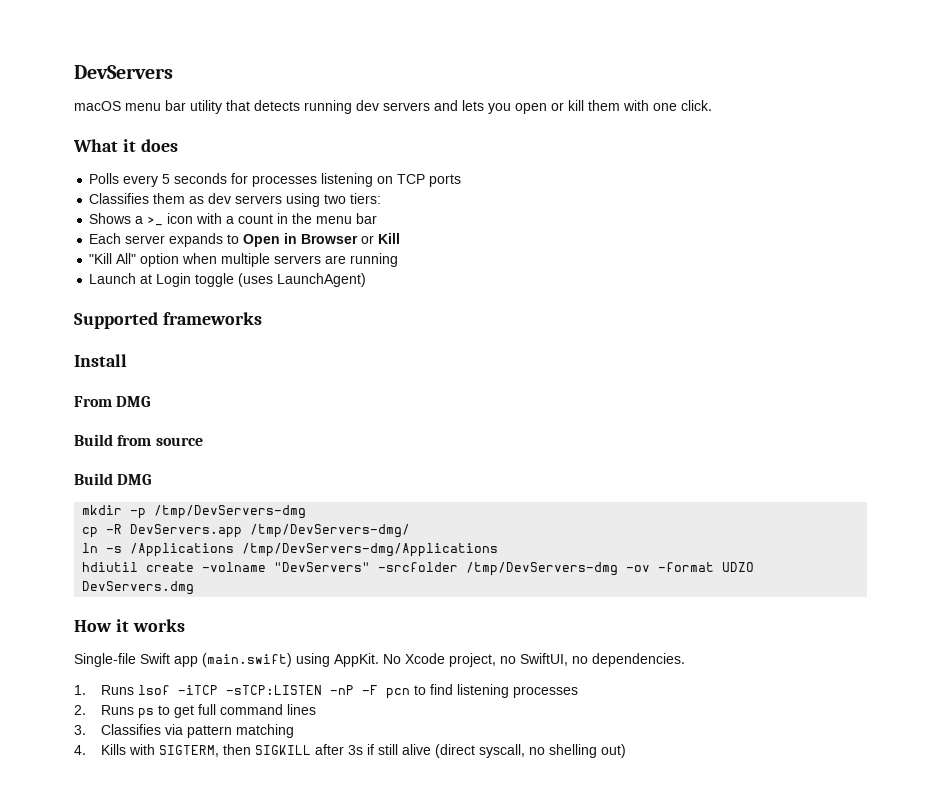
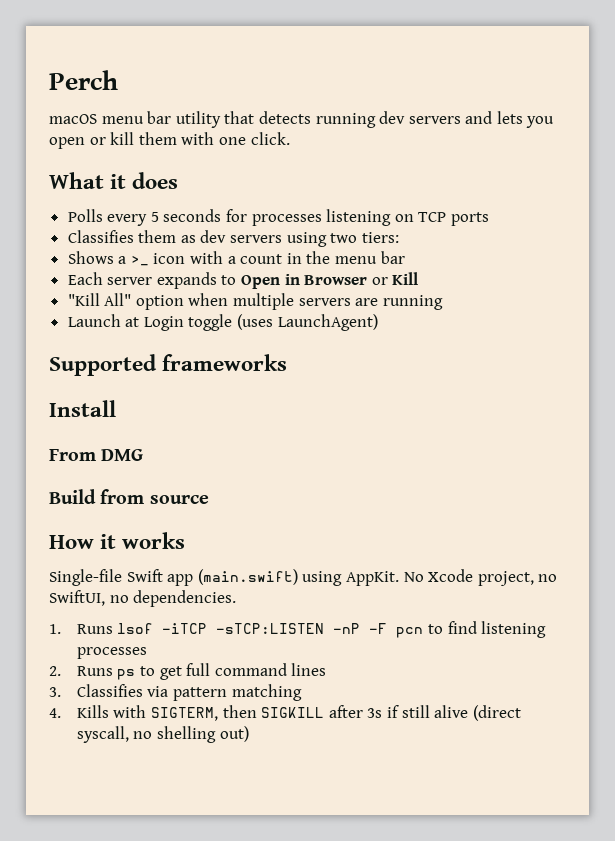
- DevServers
+ Perch
- Build DMG
- mkdir -p /tmp/DevServers-dmg
- cp -R DevServers.app /tmp/DevServers-dmg/
- ln -s /Applications /tmp/DevServers-dmg/Applications
- hdiutil create -volname "DevServers" -srcfolder /tmp/DevServers-dmg -ov -format UDZO DevServers.dmg

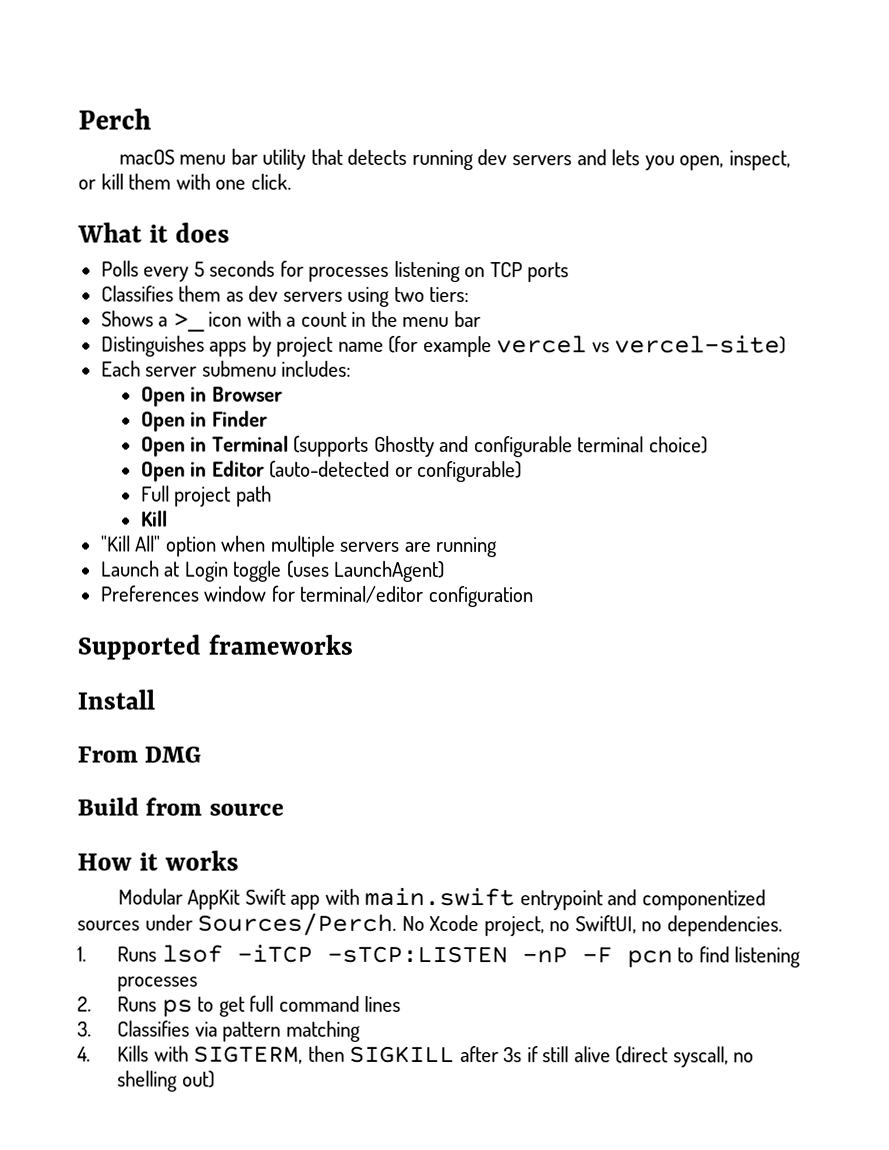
- macOS menu bar utility that detects running dev servers and lets you open or kill them with one click.
+ macOS menu bar utility that detects running dev servers and lets you open, inspect, or kill them with one click.
+ Distinguishes apps by project name (for example vercel vs vercel-site)
- Each server expands to Open in Browser or Kill
+ Each server submenu includes:
+ Open in Browser
+ Open in Finder
+ Open in Terminal (supports Ghostty and configurable terminal choice)
+ Open in Editor (auto-detected or configurable)
+ Full project path
+ Kill
+ Preferences window for terminal/editor configuration
- Single-file Swift app (main.swift) using AppKit.
+ Modular AppKit Swift app with main.swift entrypoint and componentized sources under Sources/Perch.

